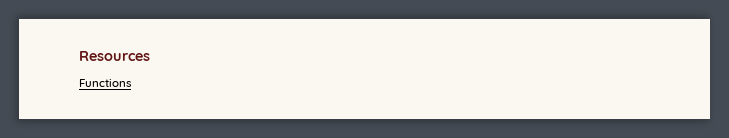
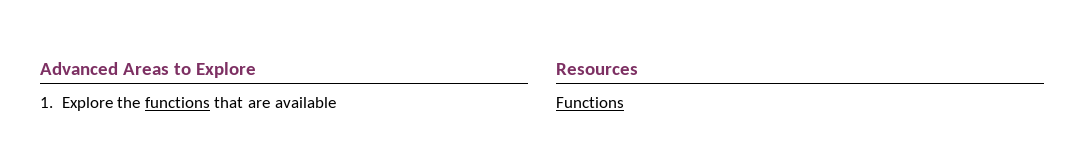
+ Advanced Areas to Explore
+ 1. Explore the functions that are available

